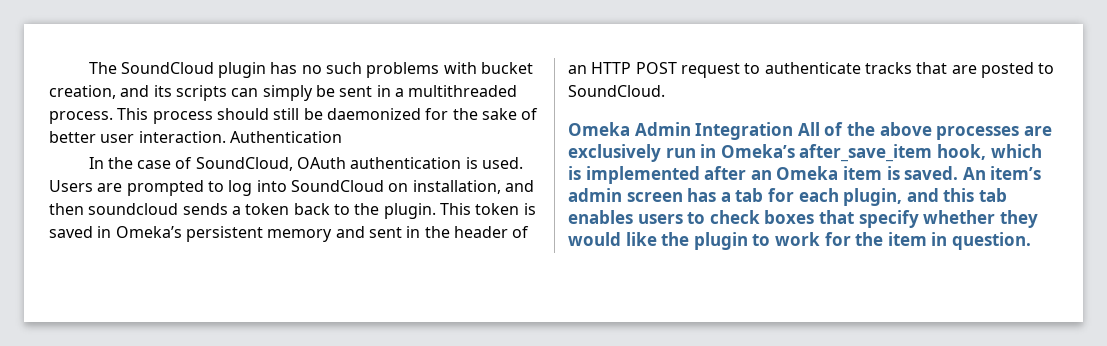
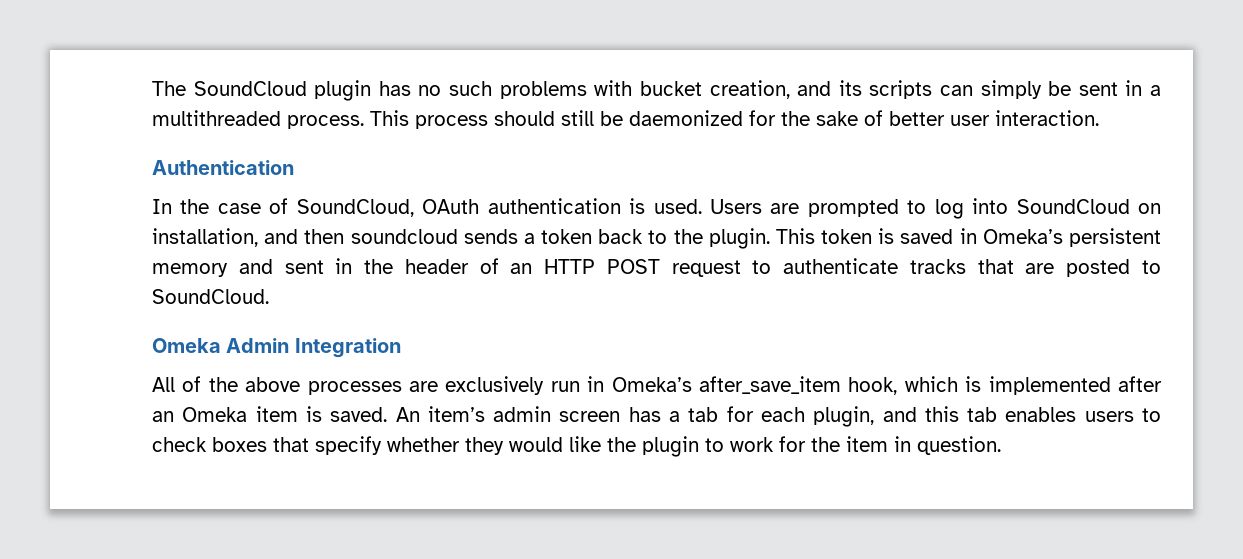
- This process should still be daemonized for the sake of better user interaction. Authentication
+ This process should still be daemonized for the sake of better user interaction.
+ Authentication
- Omeka Admin Integration All of the above processes are exclusively run in Omeka’s after_save_item hook, which is implemented after an Omeka item is saved.
+ Omeka Admin Integration
+ All of the above processes are exclusively run in Omeka’s after_save_item hook, which is implemented after an Omeka item is saved.

